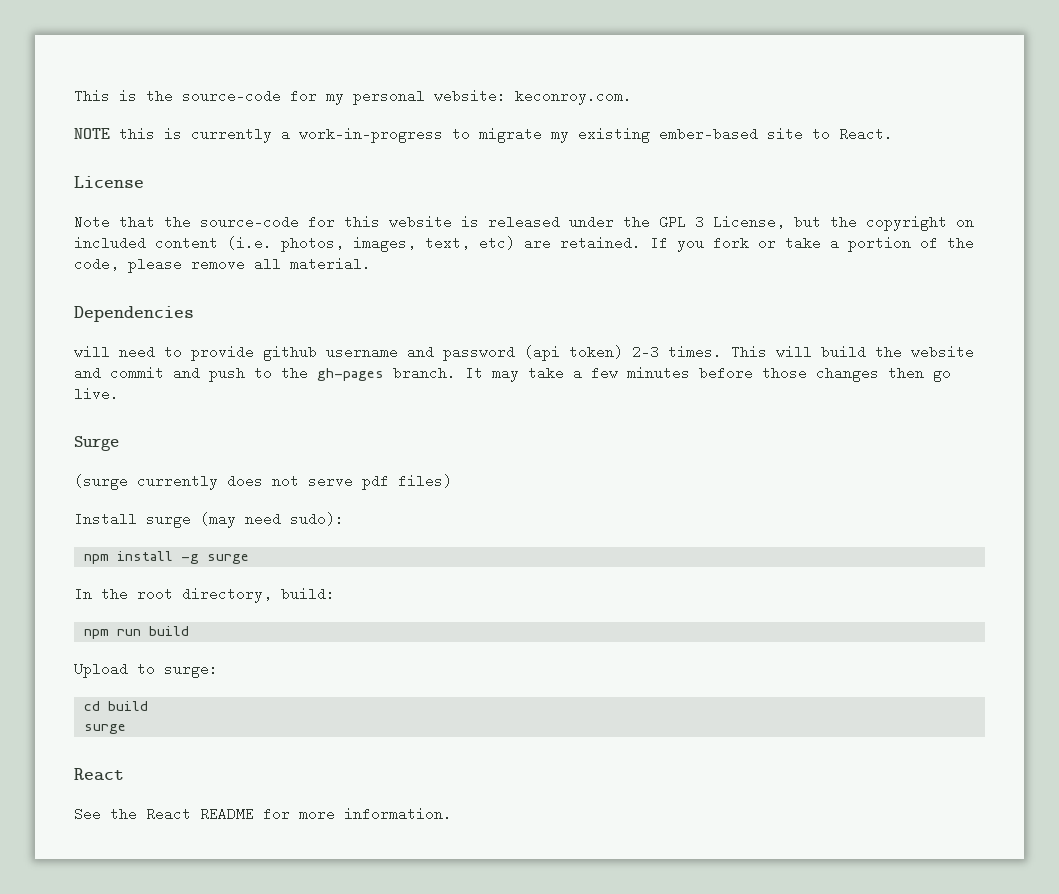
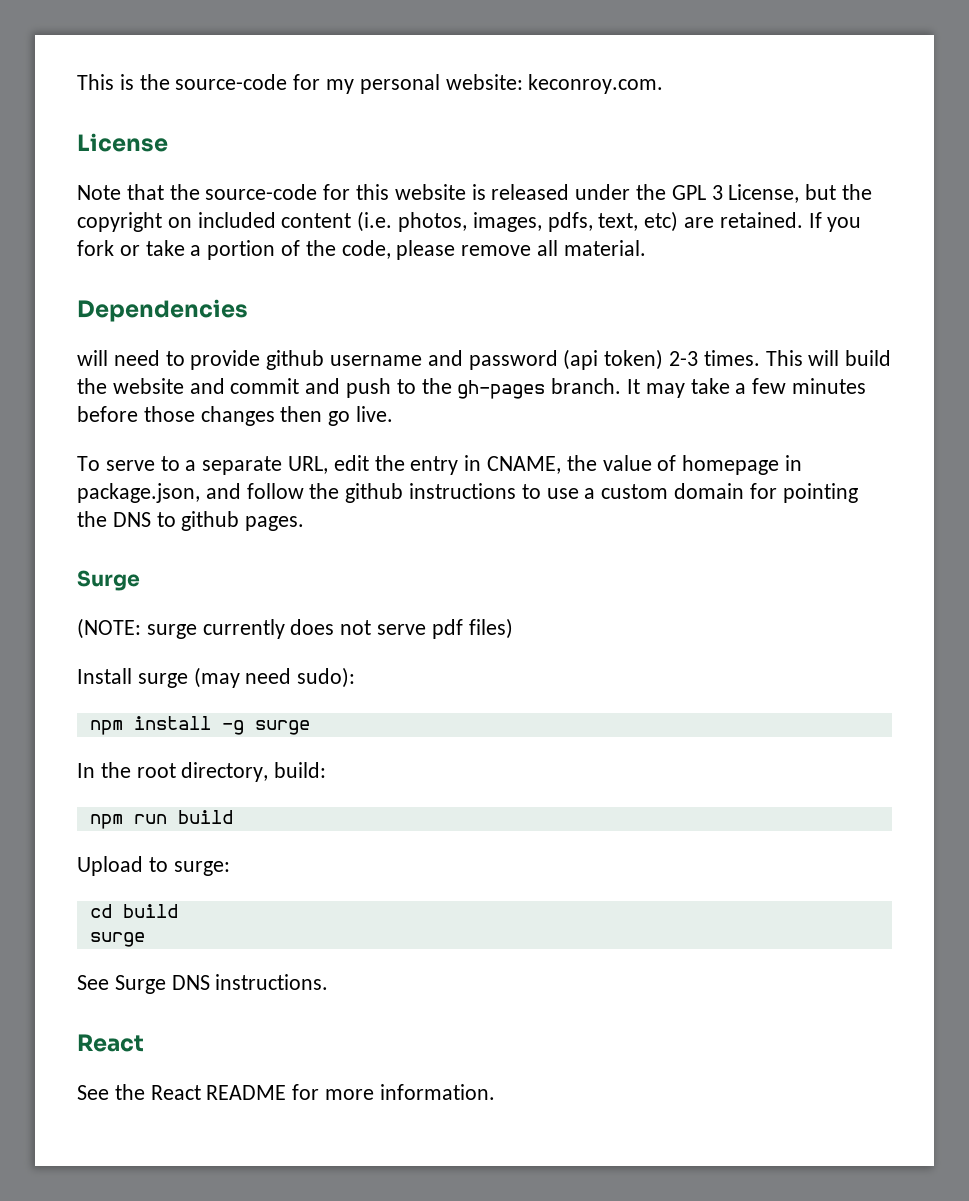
- NOTE this is currently a work-in-progress to migrate my existing ember-based site to React.
- Note that the source-code for this website is released under the GPL 3 License, but the copyright on included content (i.e. photos, images, text, etc) are retained.
+ Note that the source-code for this website is released under the GPL 3 License, but the copyright on included content (i.e. photos, images, pdfs, text, etc) are retained.
+ To serve to a separate URL, edit the entry in CNAME, the value of homepage in package.json, and follow the github instructions to use a custom domain for pointing the DNS to github pages.
- (surge currently does not serve pdf files)
+ (NOTE: surge currently does not serve pdf files)
+ See Surge DNS instructions.

